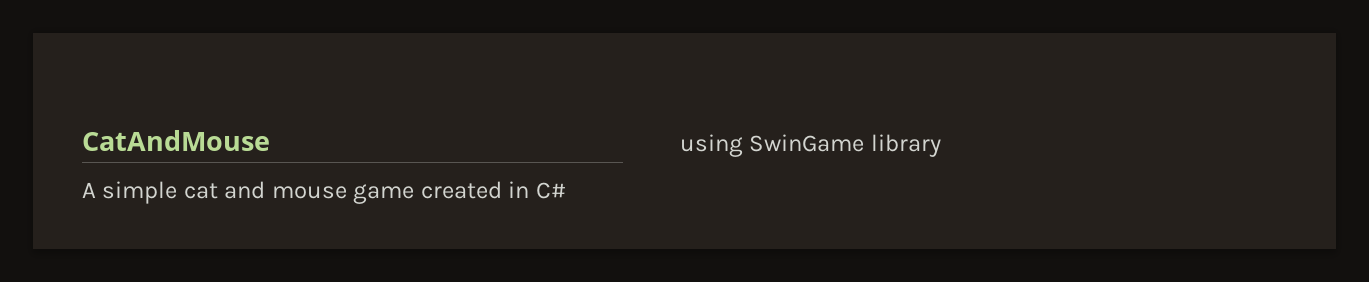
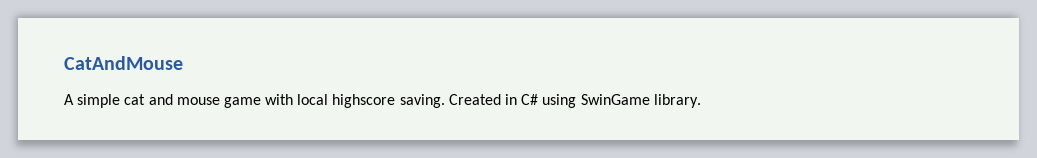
- A simple cat and mouse game created in C# using SwinGame library
+ A simple cat and mouse game with local highscore saving. Created in C# using SwinGame library.

